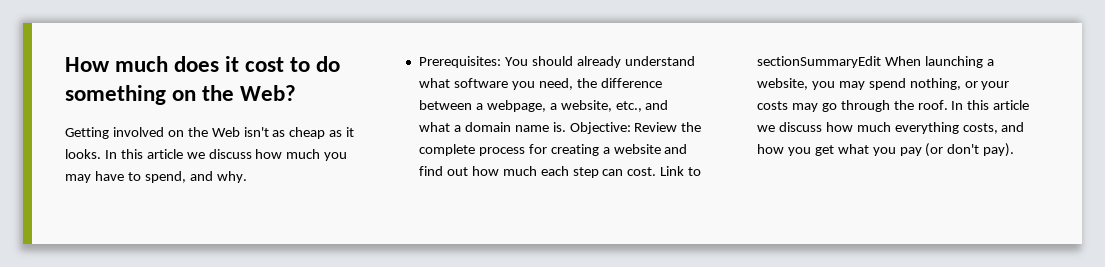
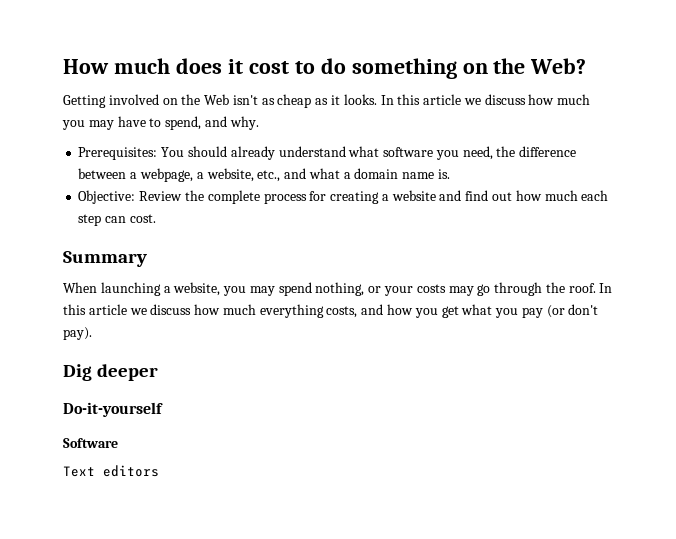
- Prerequisites: You should already understand what software you need, the difference between a webpage, a website, etc., and what a domain name is. Objective: Review the complete process for creating a website and find out how much each step can cost. Link to sectionSummaryEdit When launching a website, you may spend nothing, or your costs may go through the roof.
+ Prerequisites: You should already understand what software you need, the difference between a webpage, a website, etc., and what a domain name is.
+ Objective: Review the complete process for creating a website and find out how much each step can cost.
+ Summary
+ When launching a website, you may spend nothing, or your costs may go through the roof.
+ Dig deeper
+ Do-it-yourself
+ Software
+ Text editors

